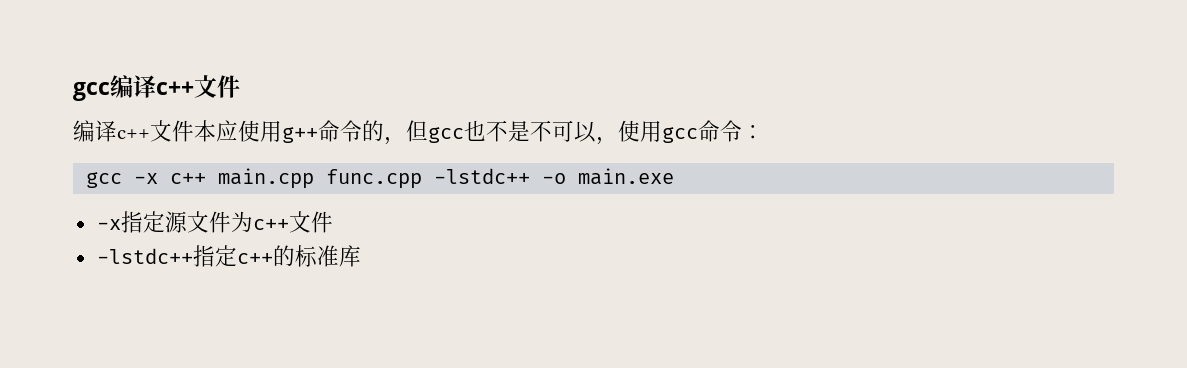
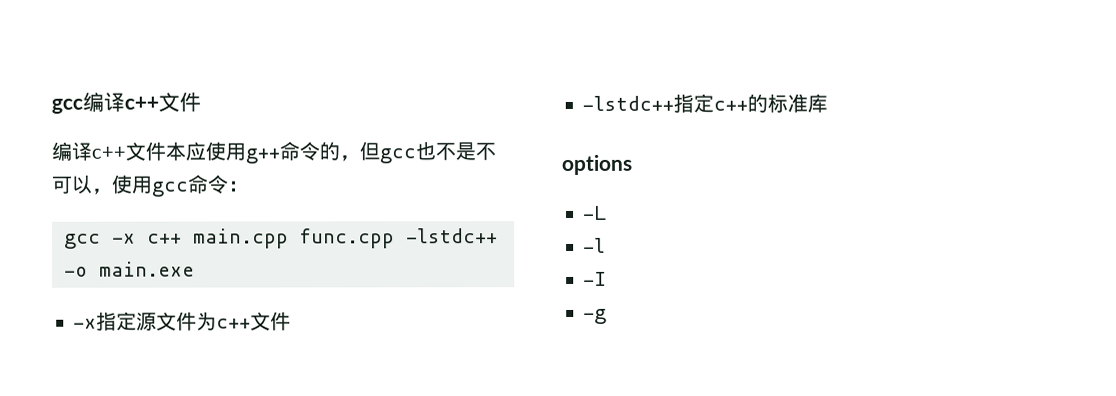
+ options
+ -L
+ -l
+ -I
+ -g

